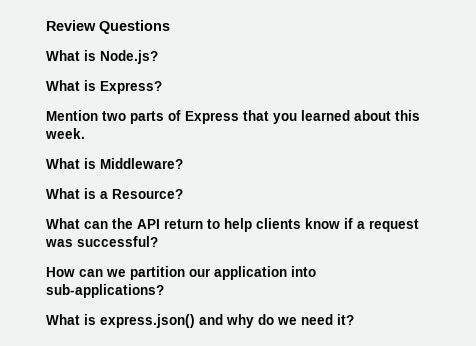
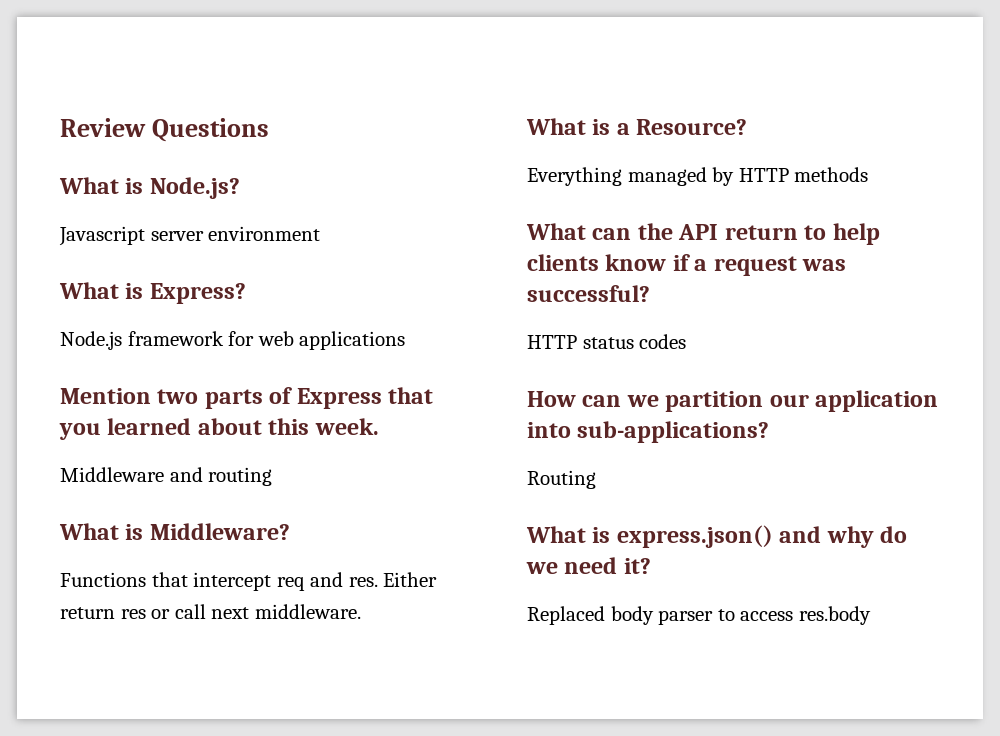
+ Javascript server environment
+ Node.js framework for web applications
+ Middleware and routing
+ Functions that intercept req and res. Either return res or call next middleware.
+ Everything managed by HTTP methods
+ HTTP status codes
+ Routing
+ Replaced body parser to access res.body

